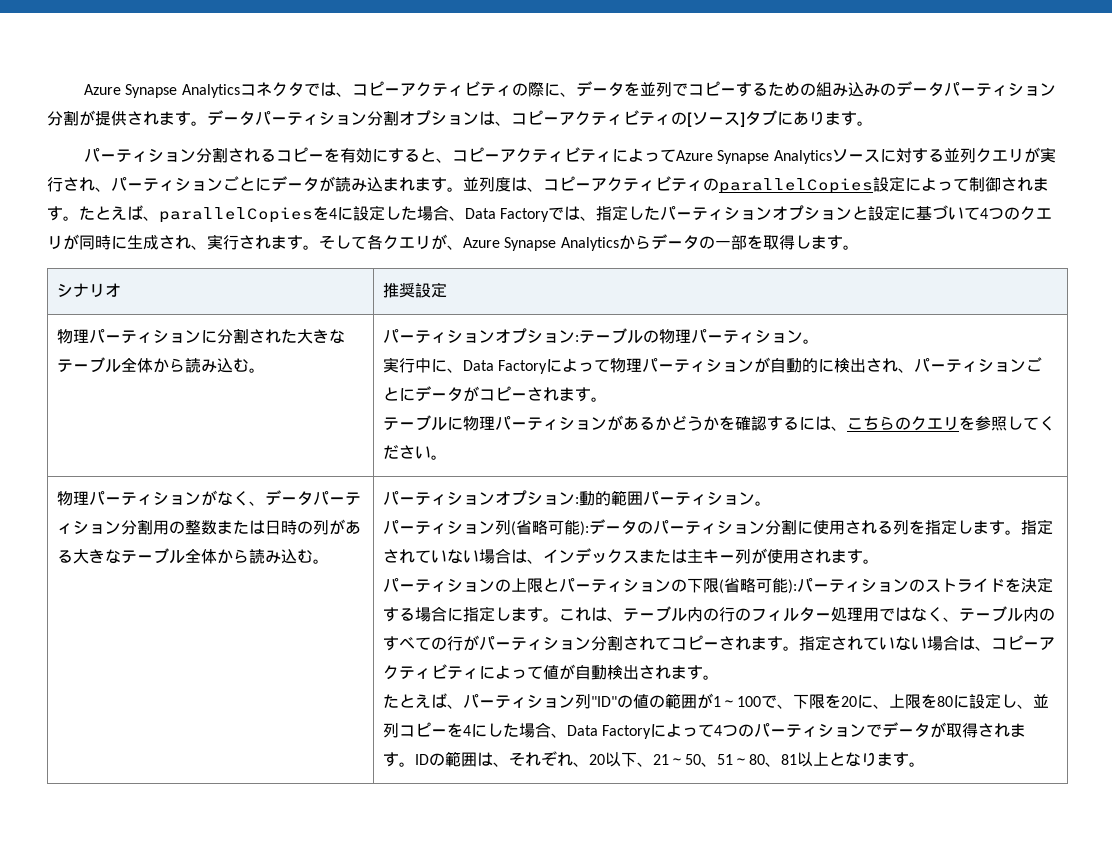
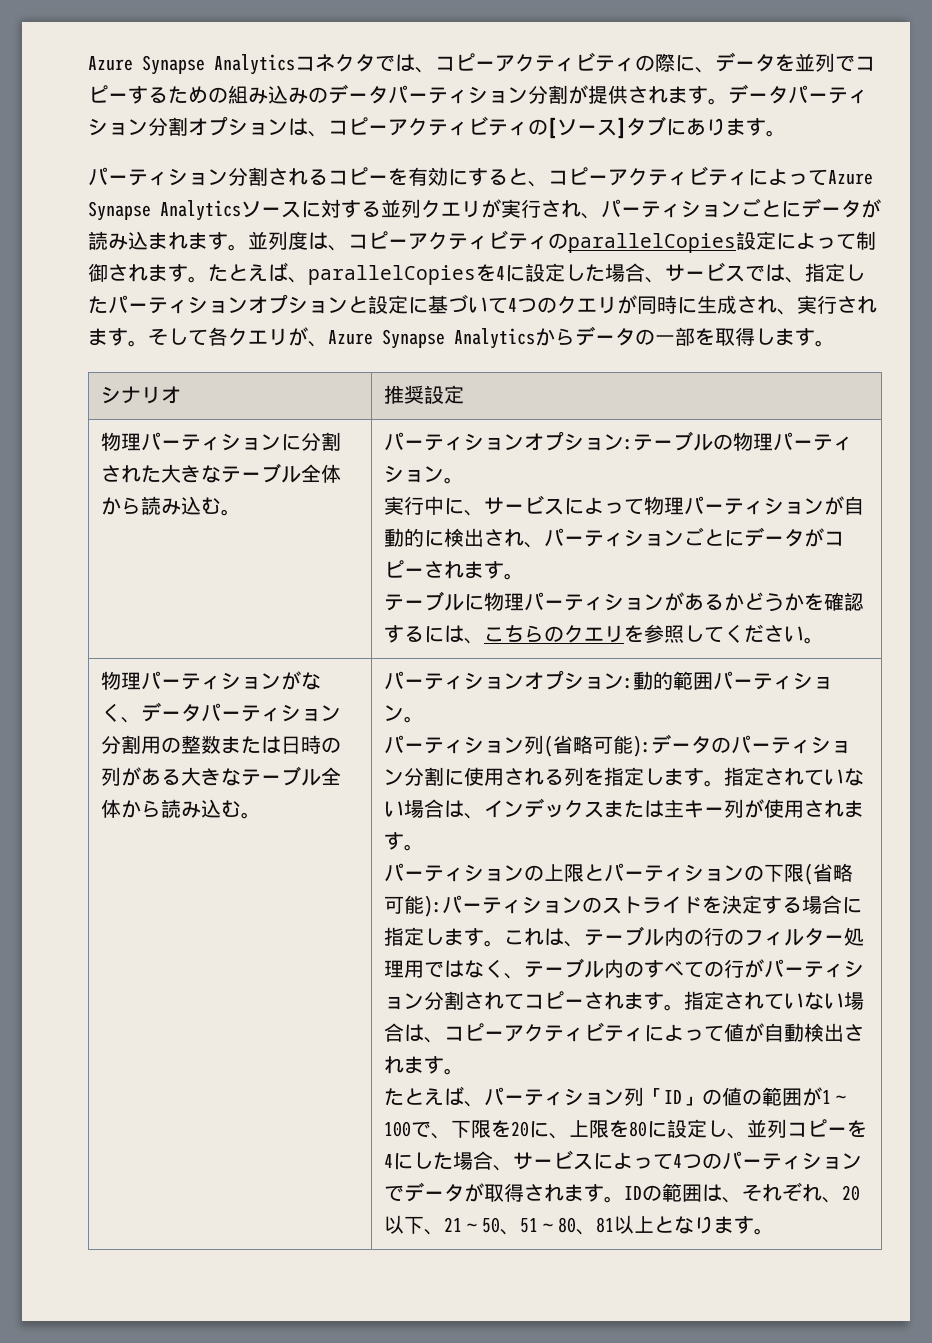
- たとえば、parallelCopiesを4に設定した場合、Data Factoryでは、指定したパーティションオプションと設定に基づいて4つのクエリが同時に生成され、実行されます。
+ たとえば、parallelCopiesを4に設定した場合、サービスでは、指定したパーティションオプションと設定に基づいて4つのクエリが同時に生成され、実行されます。
- 実行中に、Data Factoryによって物理パーティションが自動的に検出され、パーティションごとにデータがコピーされます。
+ 実行中に、サービスによって物理パーティションが自動的に検出され、パーティションごとにデータがコピーされます。
- たとえば、パーティション列"ID"の値の範囲が1～100で、下限を20に、上限を80に設定し、並列コピーを4にした場合、Data Factoryによって4つのパーティションでデータが取得されます。
+ たとえば、パーティション列「ID」の値の範囲が1～100で、下限を20に、上限を80に設定し、並列コピーを4にした場合、サービスによって4つのパーティションでデータが取得されます。

